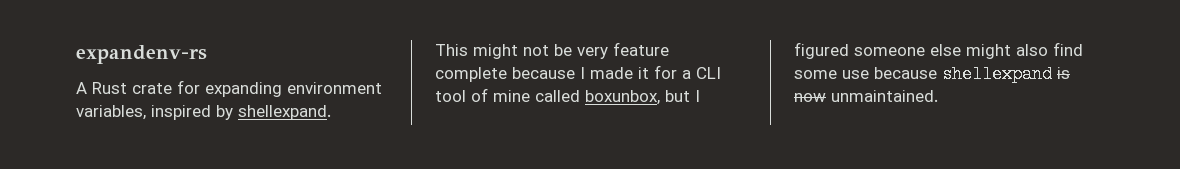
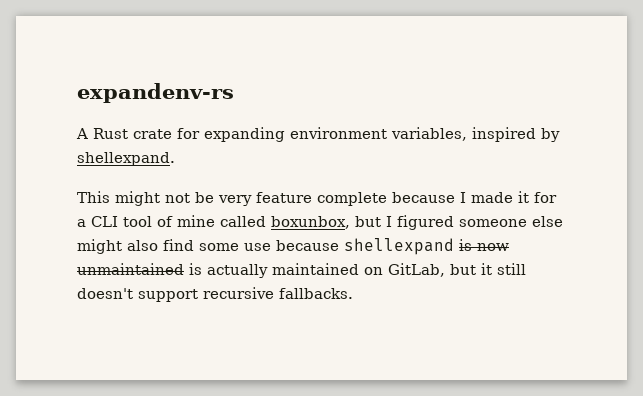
- This might not be very feature complete because I made it for a CLI tool of mine called boxunbox, but I figured someone else might also find some use because shellexpand is now unmaintained.
+ This might not be very feature complete because I made it for a CLI tool of mine called boxunbox, but I figured someone else might also find some use because shellexpand is now unmaintained is actually maintained on GitLab, but it still doesn't support recursive fallbacks.

